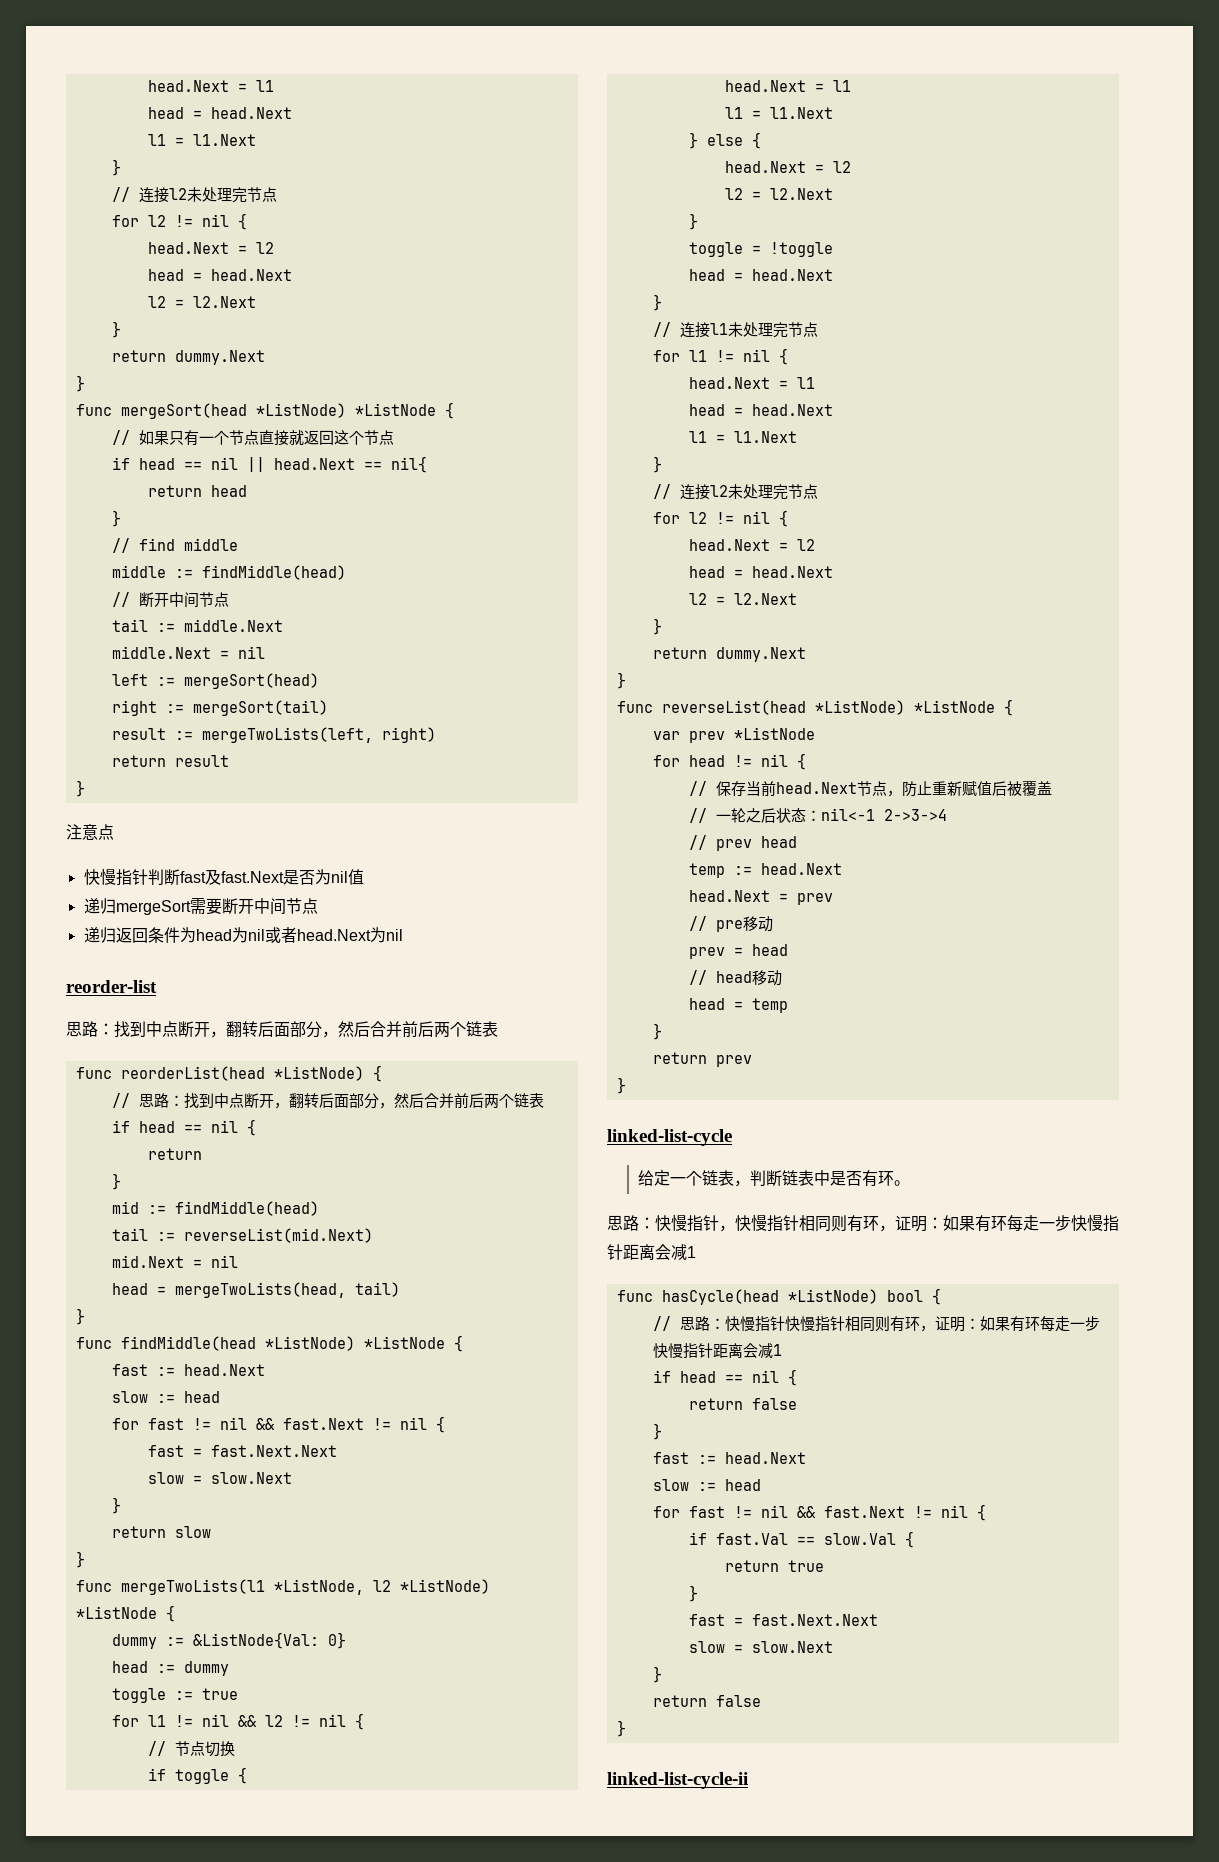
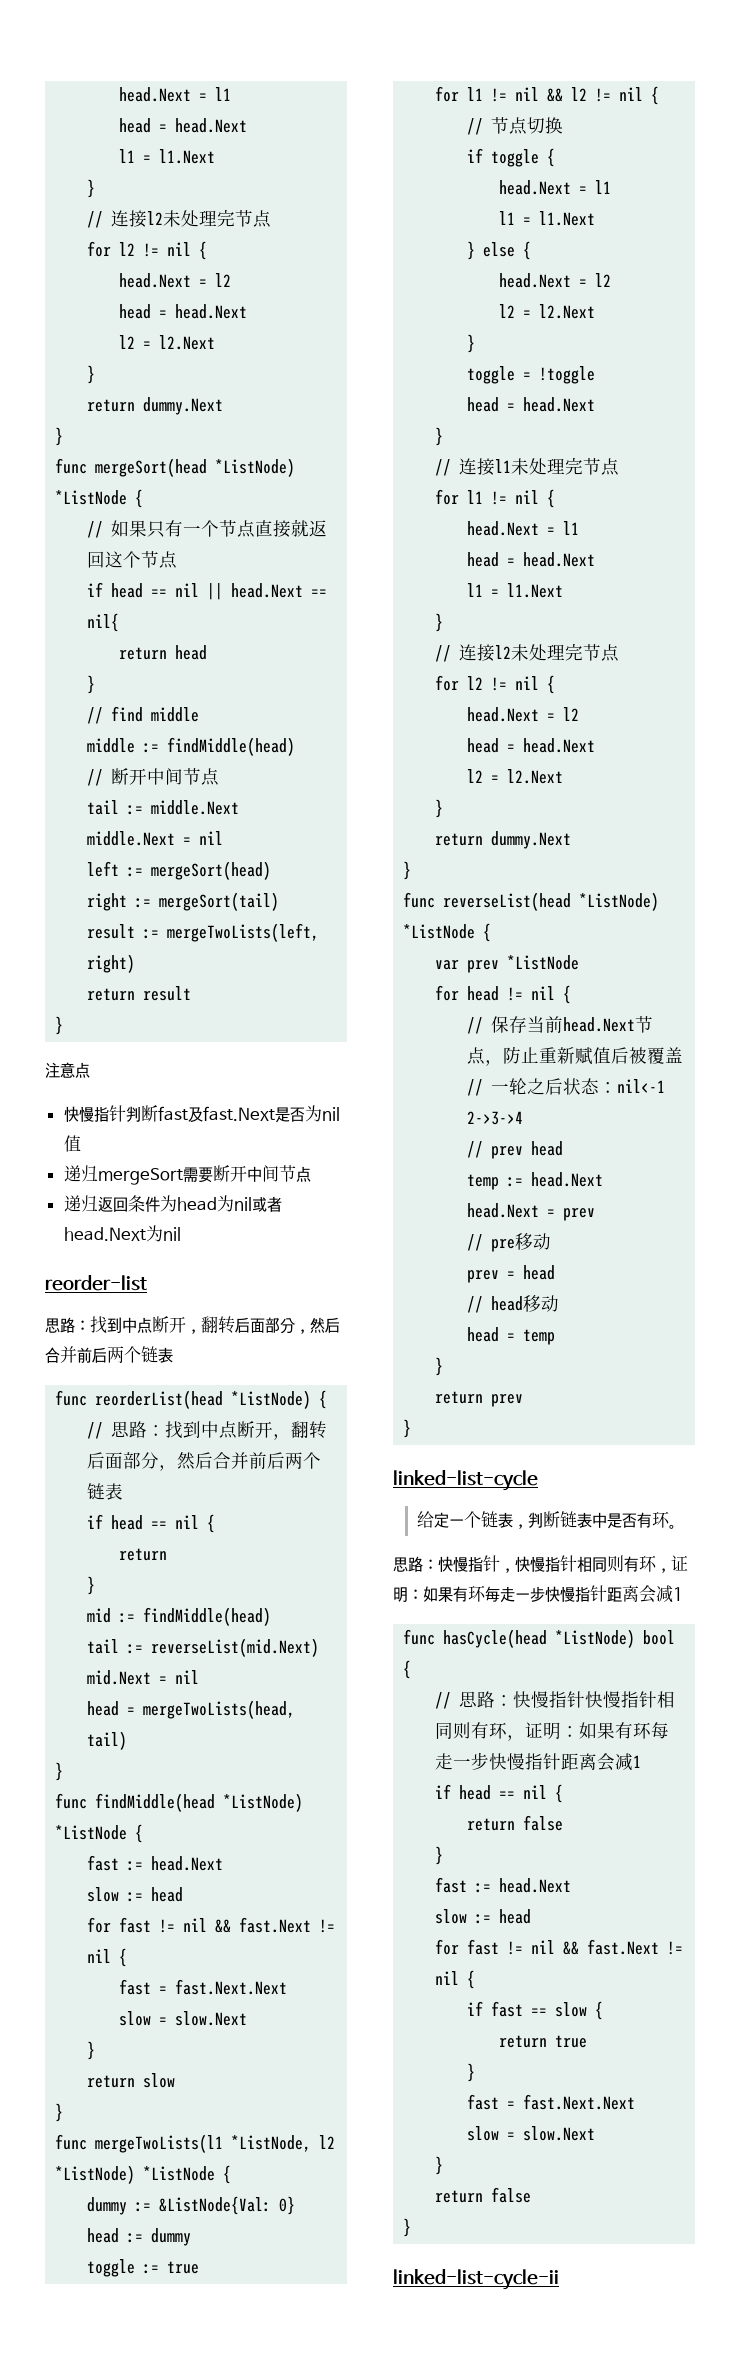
- if fast.Val == slow.Val {
+ if fast == slow {

